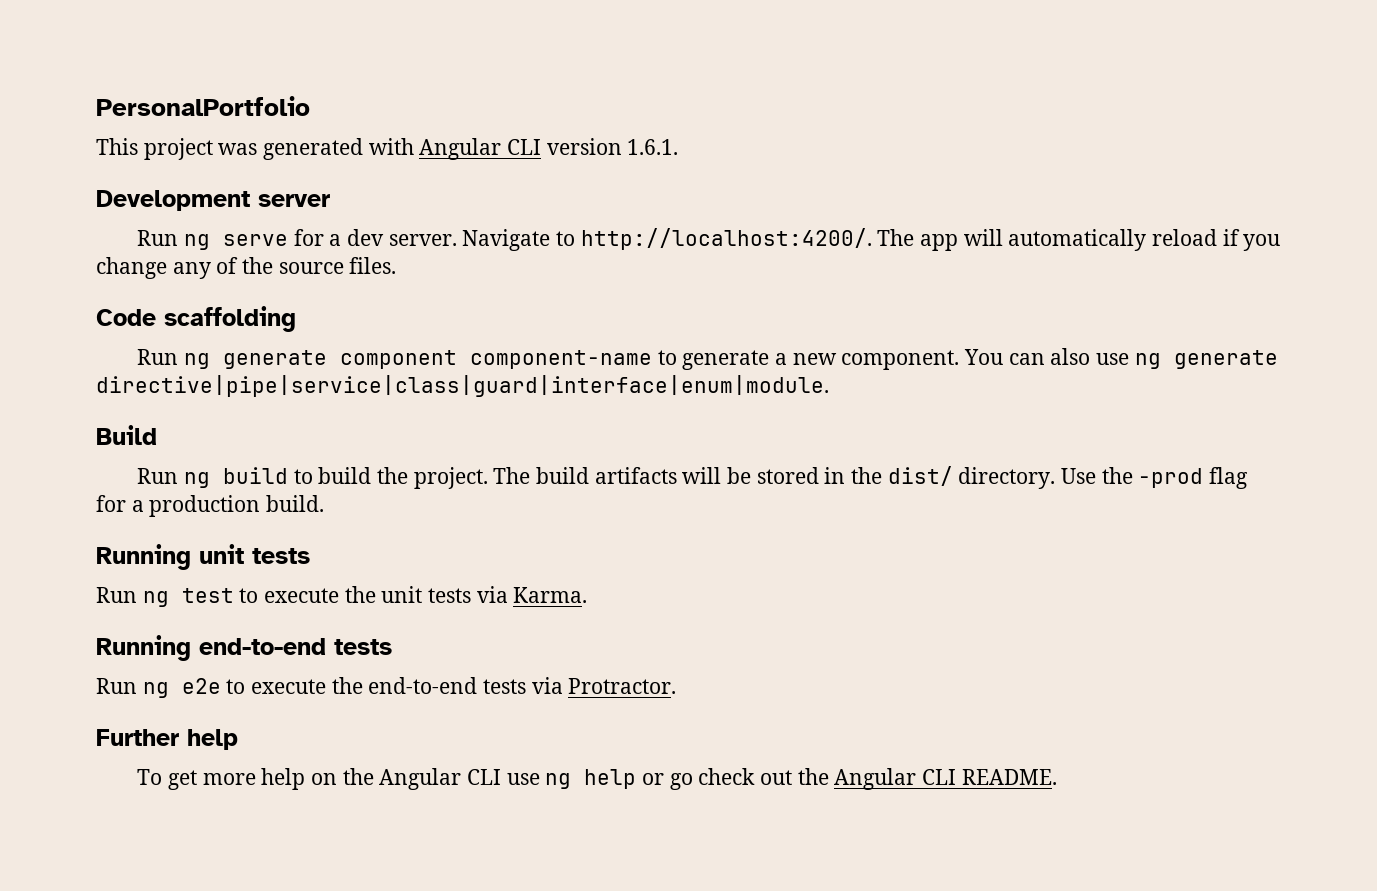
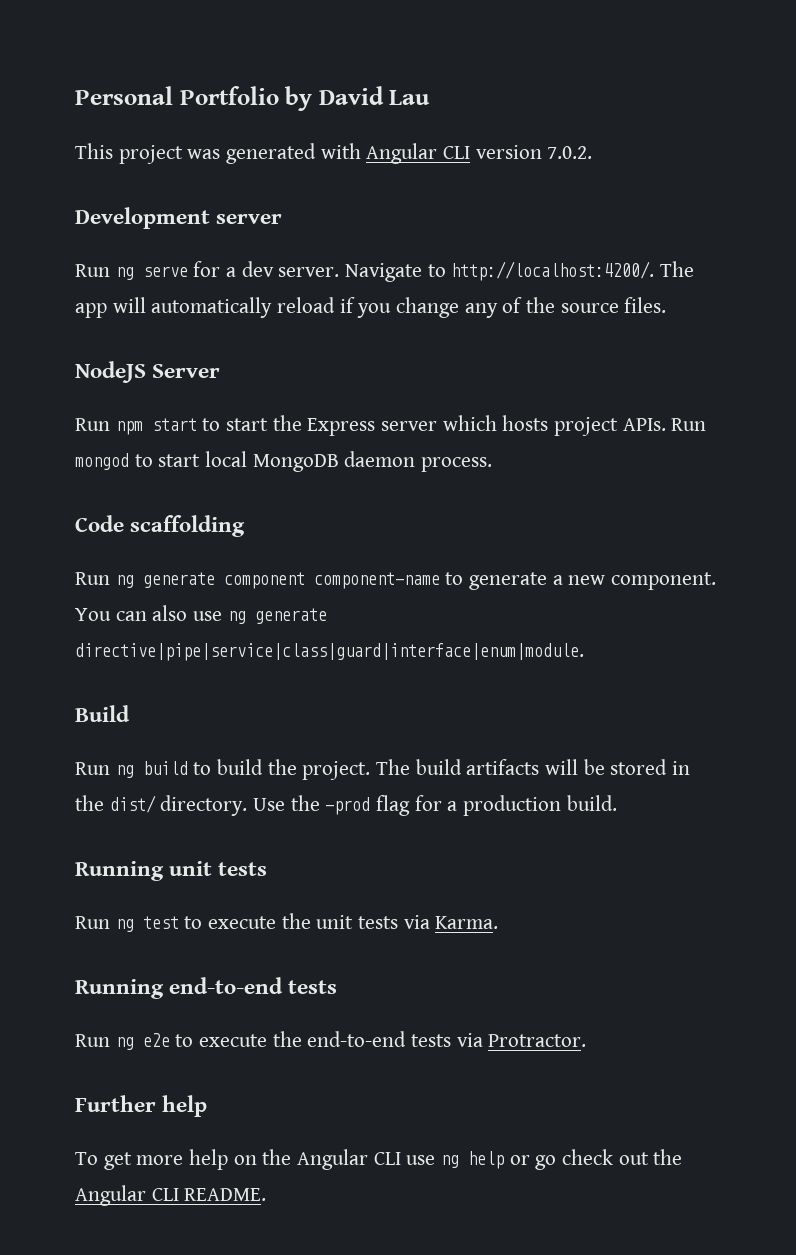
- PersonalPortfolio
+ Personal Portfolio by David Lau
- This project was generated with Angular CLI version 1.6.1.
+ This project was generated with Angular CLI version 7.0.2.
+ NodeJS Server
+ Run npm start to start the Express server which hosts project APIs. Run mongod to start local MongoDB daemon process.

